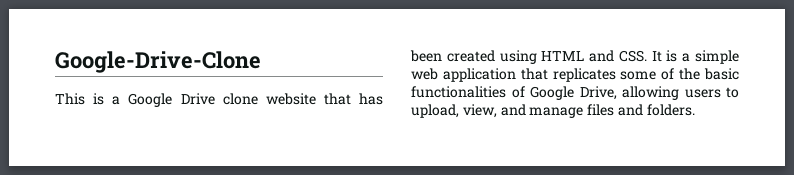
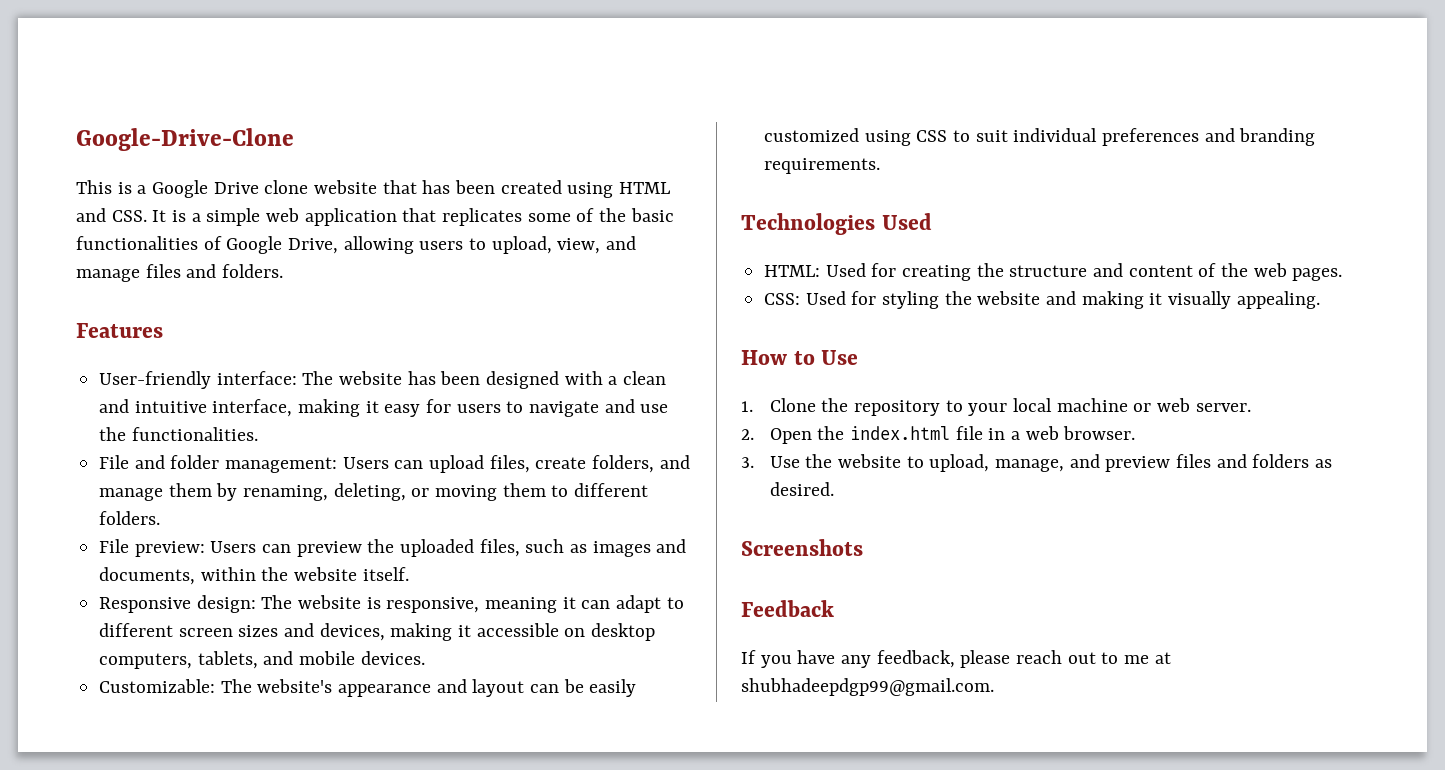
+ Features
+ User-friendly interface: The website has been designed with a clean and intuitive interface, making it easy for users to navigate and use the functionalities.
+ File and folder management: Users can upload files, create folders, and manage them by renaming, deleting, or moving them to different folders.
+ File preview: Users can preview the uploaded files, such as images and documents, within the website itself.
+ Responsive design: The website is responsive, meaning it can adapt to different screen sizes and devices, making it accessible on desktop computers, tablets, and mobile devices.
+ Customizable: The website's appearance and layout can be easily customized using CSS to suit individual preferences and branding requirements.
+ Technologies Used
+ HTML: Used for creating the structure and content of the web pages.
+ CSS: Used for styling the website and making it visually appealing.
+ How to Use
+ 1. Clone the repository to your local machine or web server.
+ 2. Open the index.html file in a web browser.
+ 3. Use the website to upload, manage, and preview files and folders as desired.
+ Screenshots
+ Feedback
+ If you have any feedback, please reach out to me at shubhadeepdgp99@gmail.com.

